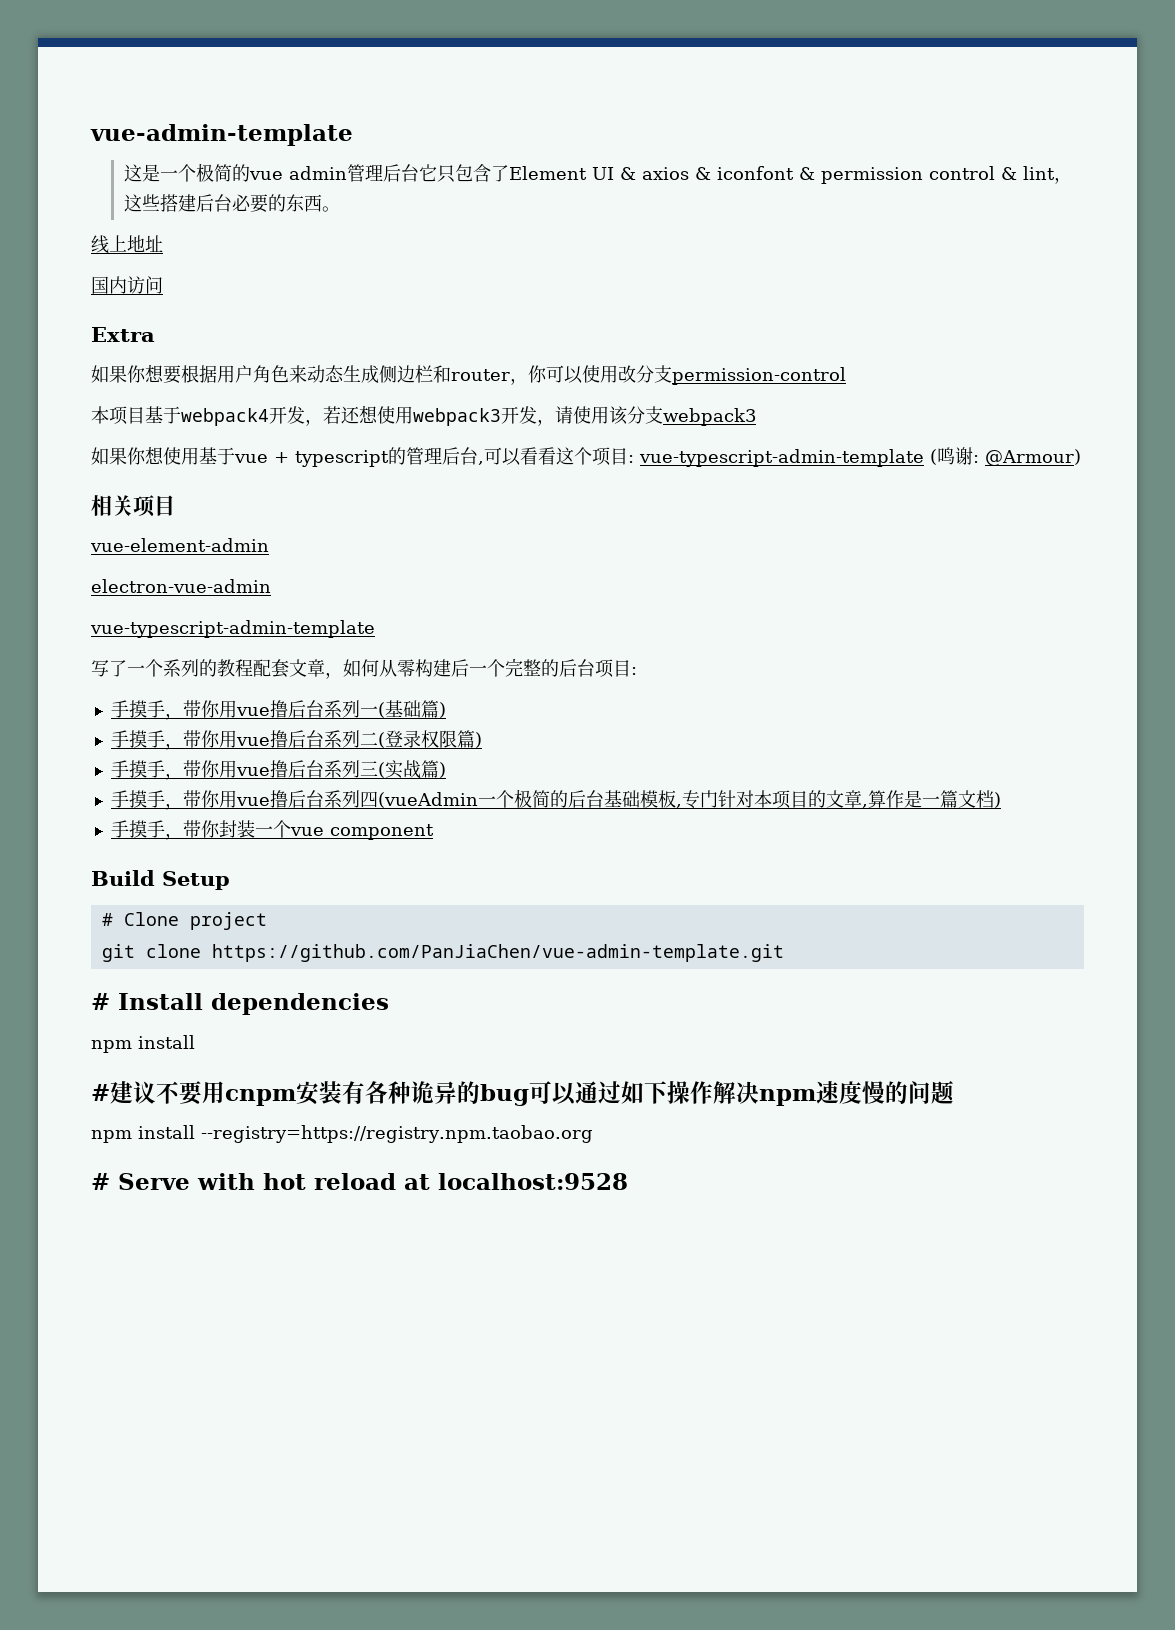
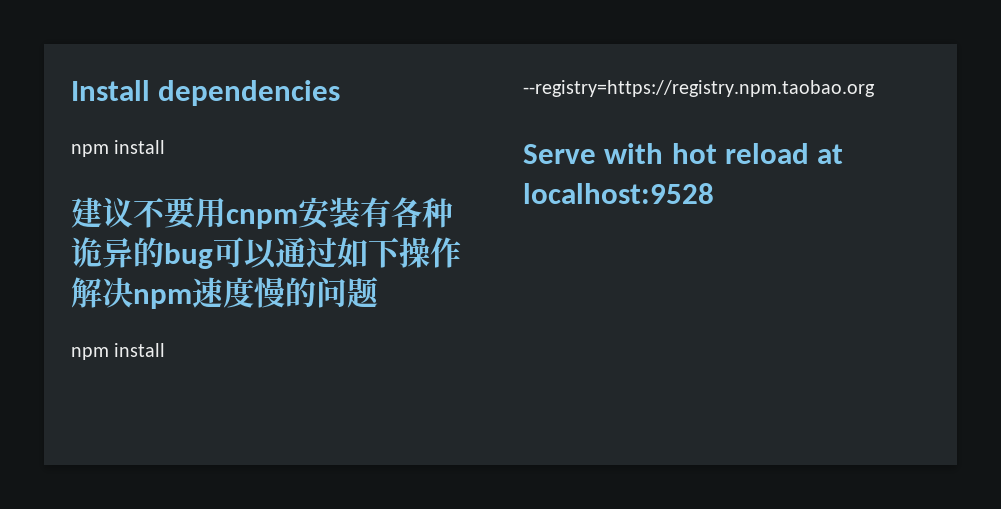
- vue-admin-template
- 这是一个极简的vue admin管理后台它只包含了Element UI & axios & iconfont & permission control & lint，这些搭建后台必要的东西。
- 线上地址
- 国内访问
- Extra
- 如果你想要根据用户角色来动态生成侧边栏和router，你可以使用改分支permission-control
- 本项目基于webpack4开发，若还想使用webpack3开发，请使用该分支webpack3
- 如果你想使用基于vue + typescript的管理后台,可以看看这个项目: vue-typescript-admin-template (鸣谢: @Armour)
- 相关项目
- vue-element-admin
- electron-vue-admin
- vue-typescript-admin-template
- 写了一个系列的教程配套文章，如何从零构建后一个完整的后台项目:
- 手摸手，带你用vue撸后台系列一(基础篇)
- 手摸手，带你用vue撸后台系列二(登录权限篇)
- 手摸手，带你用vue撸后台系列三(实战篇)
- 手摸手，带你用vue撸后台系列四(vueAdmin一个极简的后台基础模板,专门针对本项目的文章,算作是一篇文档)
- 手摸手，带你封装一个vue component
- Build Setup
- # Clone project
- git clone https://github.com/PanJiaChen/vue-admin-template.git
- # Install dependencies
+ Install dependencies
- #建议不要用cnpm安装有各种诡异的bug可以通过如下操作解决npm速度慢的问题
+ 建议不要用cnpm安装有各种诡异的bug可以通过如下操作解决npm速度慢的问题
- # Serve with hot reload at localhost:9528
+ Serve with hot reload at localhost:9528

